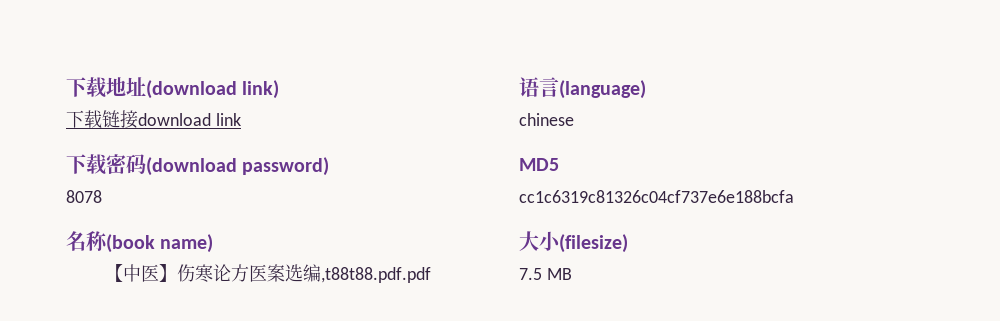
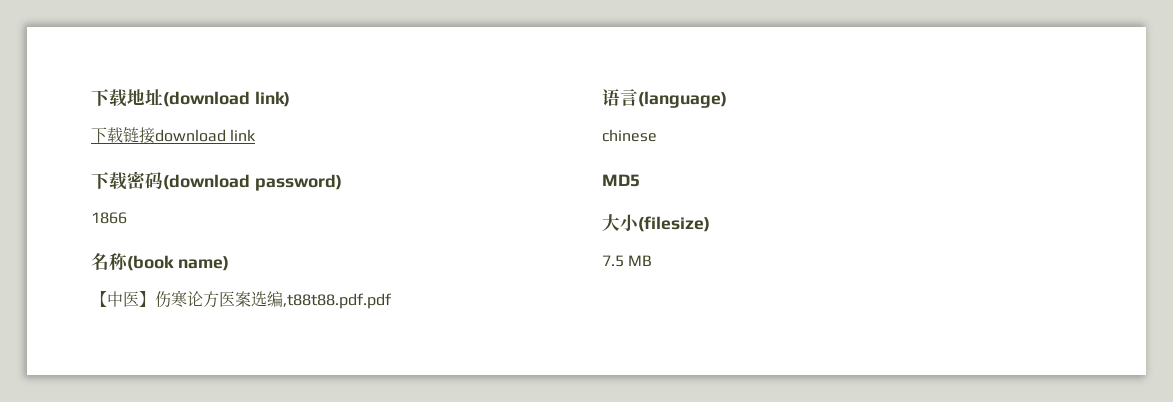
- 8078
+ 1866
- cc1c6319c81326c04cf737e6e188bcfa

